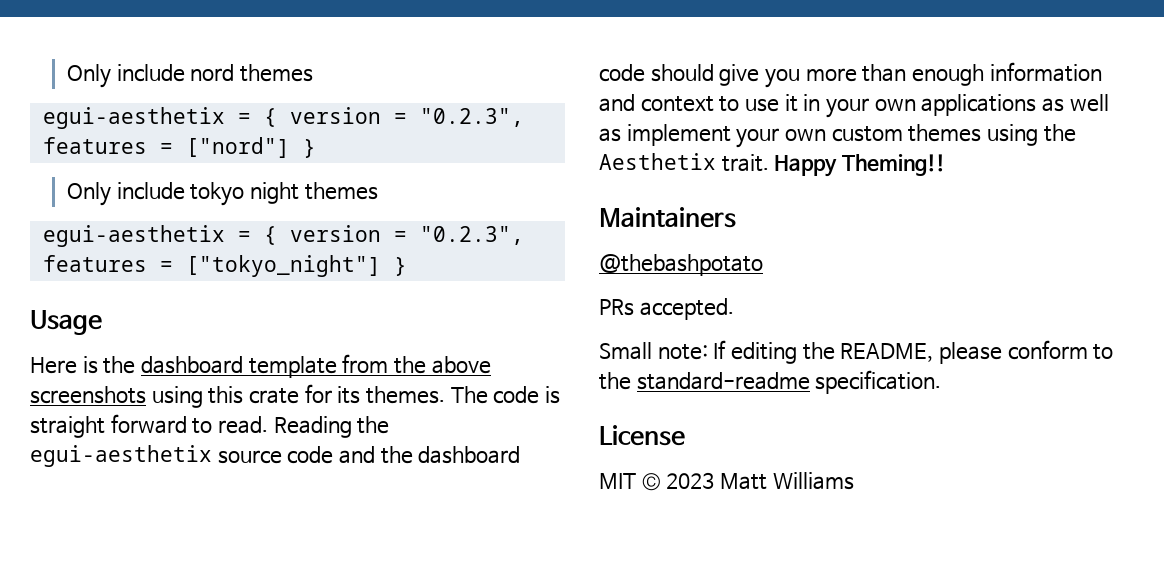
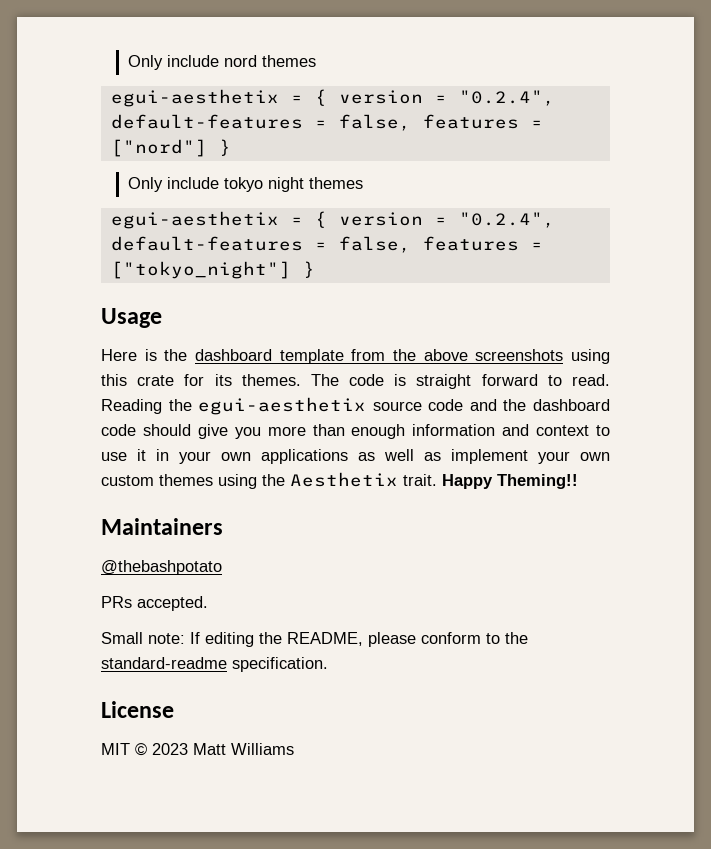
- egui-aesthetix = { version = "0.2.3", features = ["nord"] }
+ egui-aesthetix = { version = "0.2.4", default-features = false, features = ["nord"] }
- egui-aesthetix = { version = "0.2.3", features = ["tokyo_night"] }
+ egui-aesthetix = { version = "0.2.4", default-features = false, features = ["tokyo_night"] }

